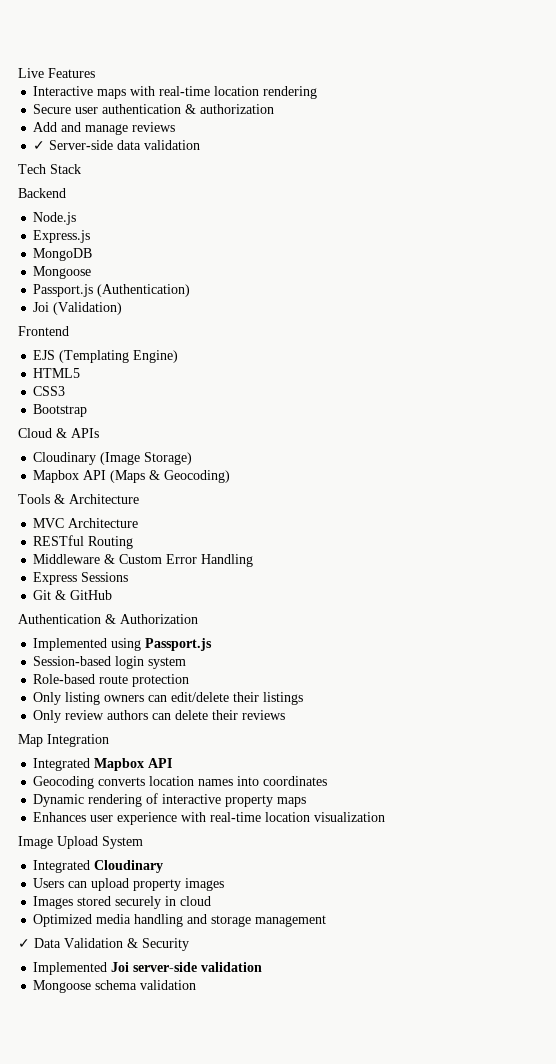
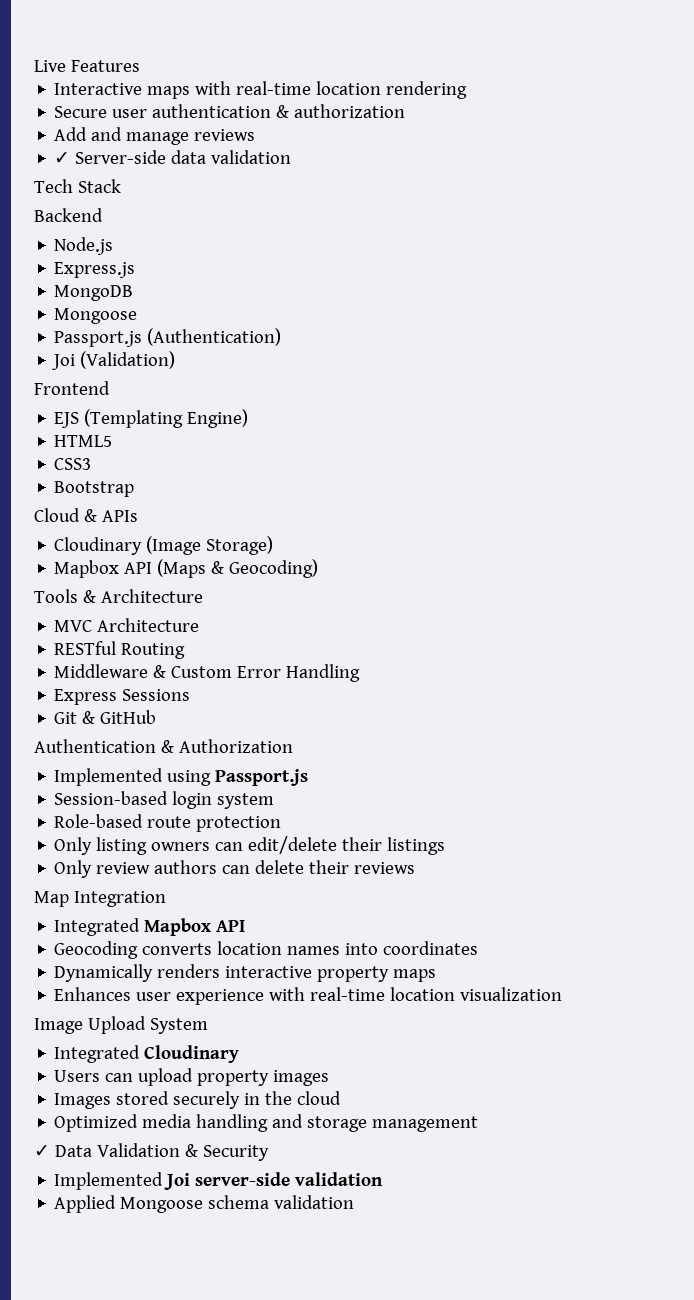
- Dynamic rendering of interactive property maps
+ Dynamically renders interactive property maps
- Images stored securely in cloud
+ Images stored securely in the cloud
- Mongoose schema validation
+ Applied Mongoose schema validation

